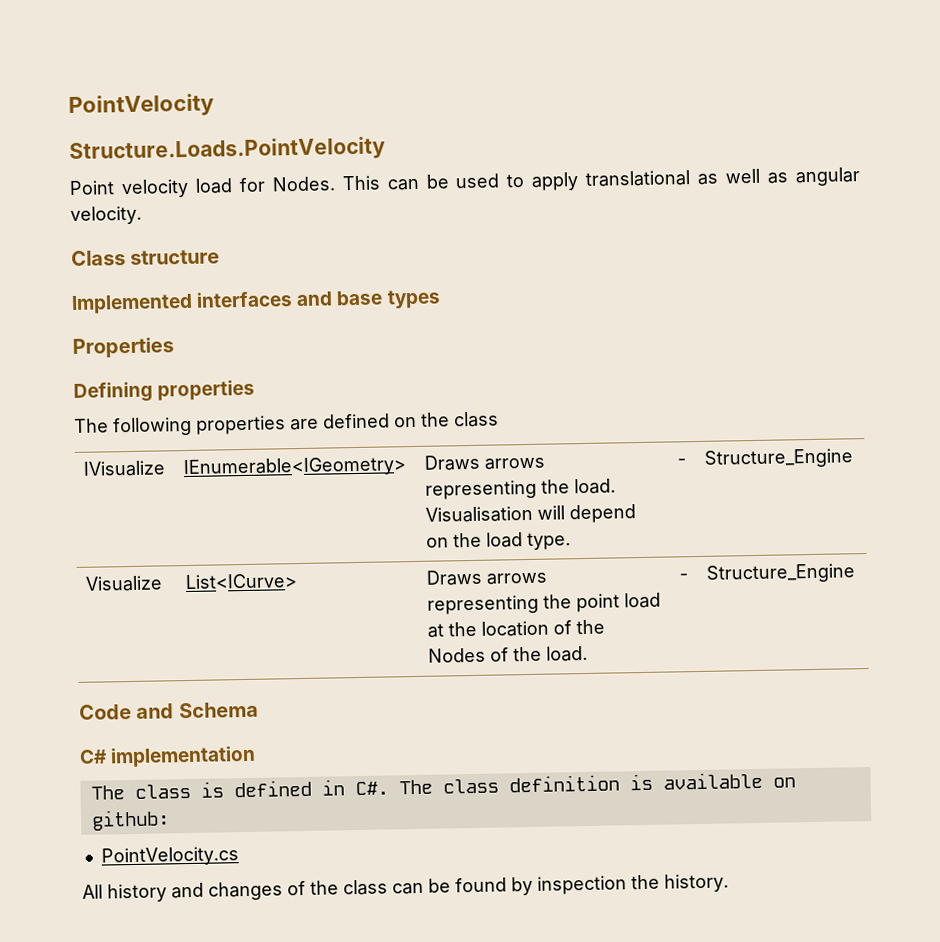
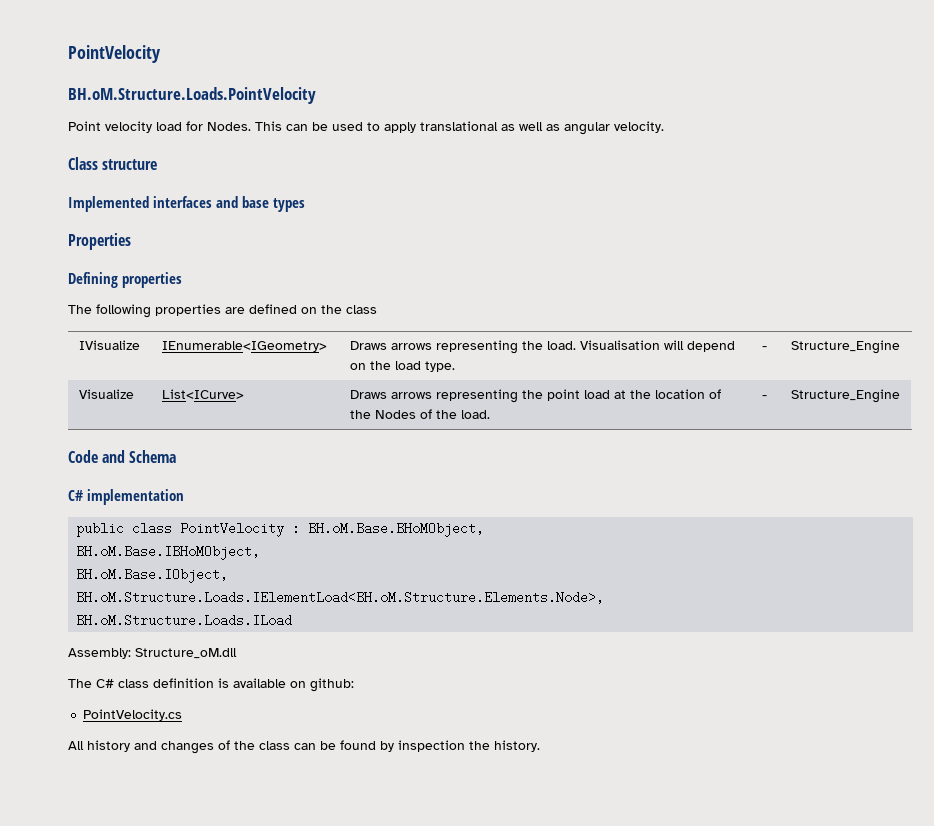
- Structure.Loads.PointVelocity
+ BH.oM.Structure.Loads.PointVelocity
- The class is defined in C#. The class definition is available on github:
+ public class PointVelocity : BH.oM.Base.BHoMObject,
+ BH.oM.Base.IBHoMObject,
+ BH.oM.Base.IObject,
+ BH.oM.Structure.Loads.IElementLoad<BH.oM.Structure.Elements.Node>,
+ BH.oM.Structure.Loads.ILoad
+ Assembly: Structure_oM.dll
+ The C# class definition is available on github:

